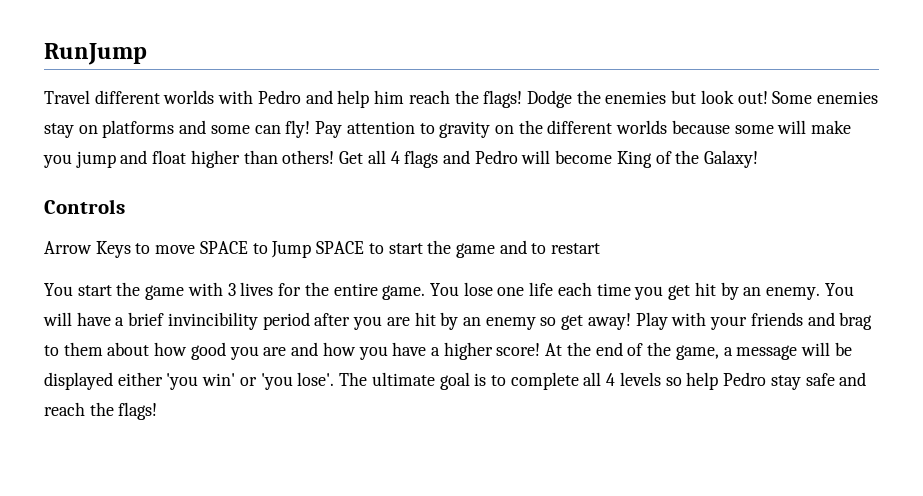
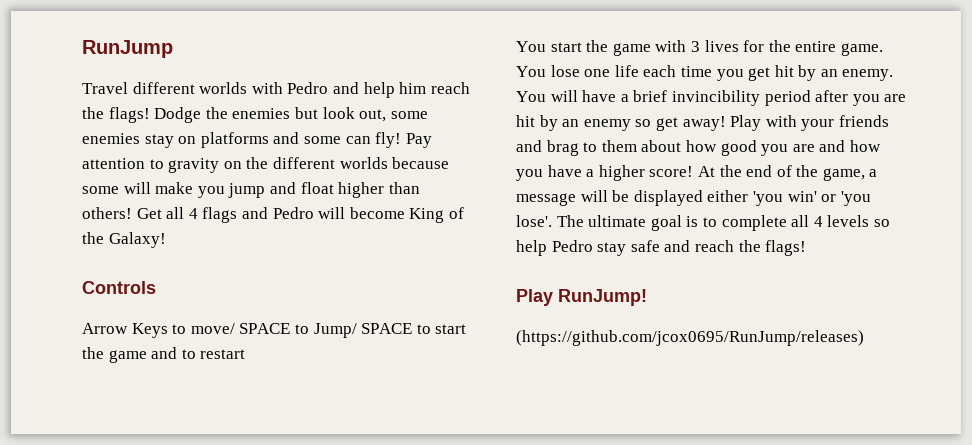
- Dodge the enemies but look out! Some enemies stay on platforms and some can fly!
+ Dodge the enemies but look out, some enemies stay on platforms and some can fly!
- Arrow Keys to move SPACE to Jump SPACE to start the game and to restart
+ Arrow Keys to move/ SPACE to Jump/ SPACE to start the game and to restart
+ Play RunJump!
+ (https://github.com/jcox0695/RunJump/releases)

